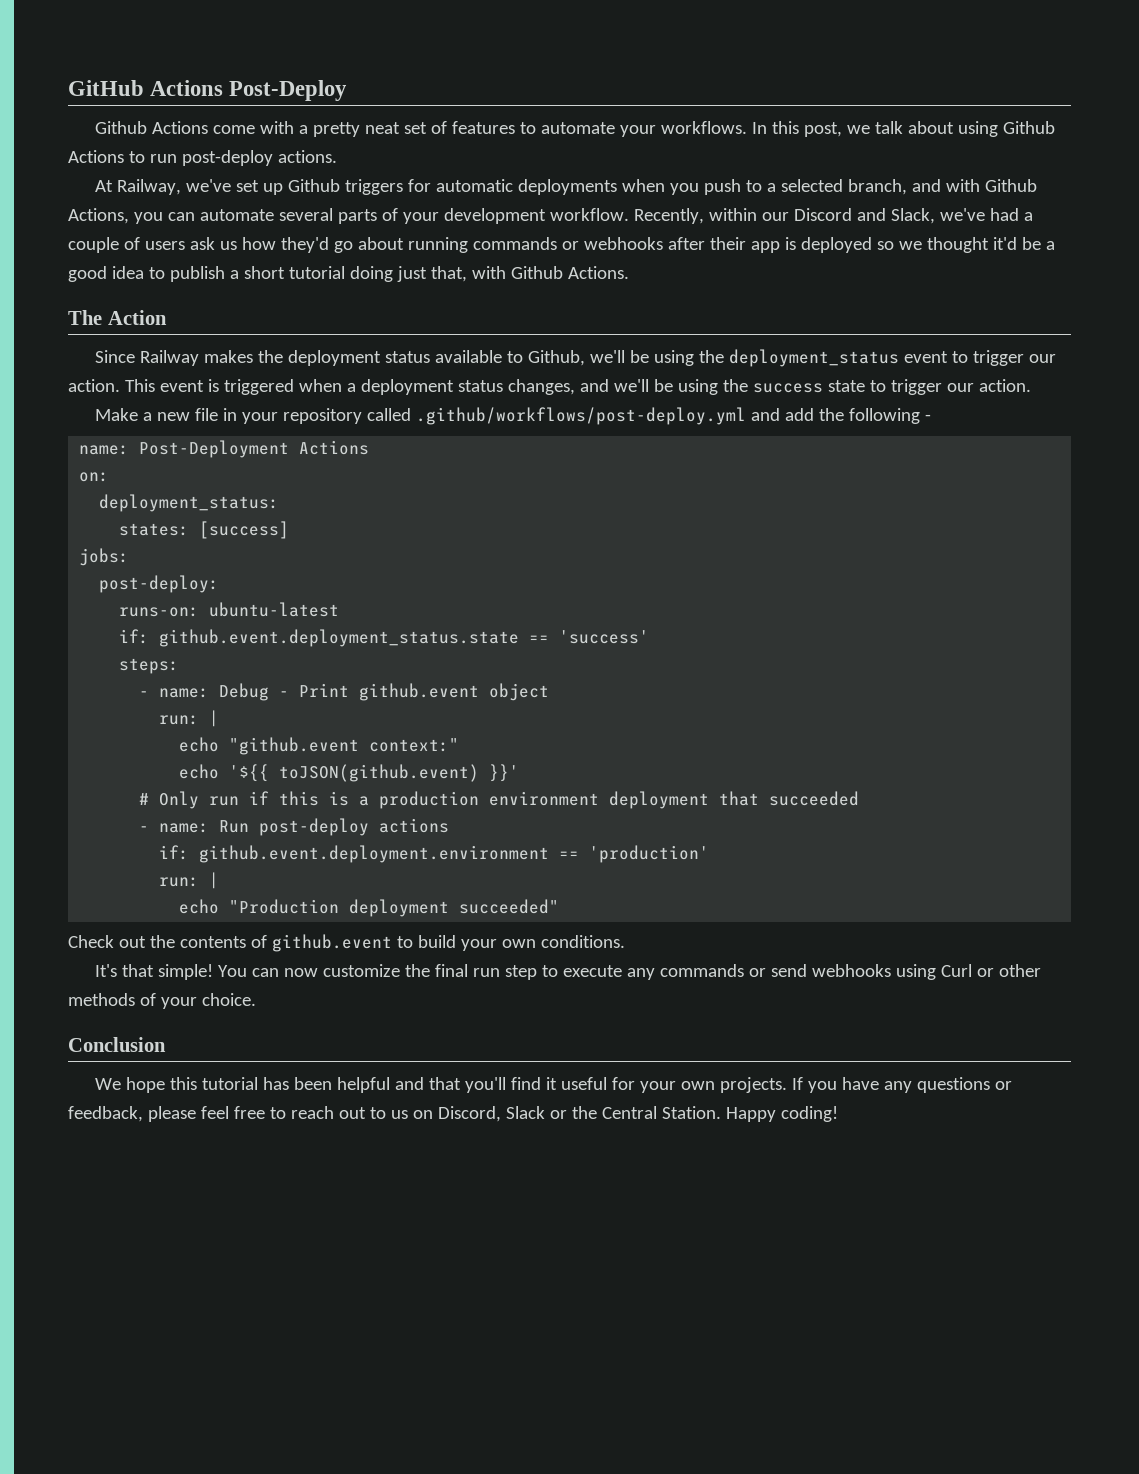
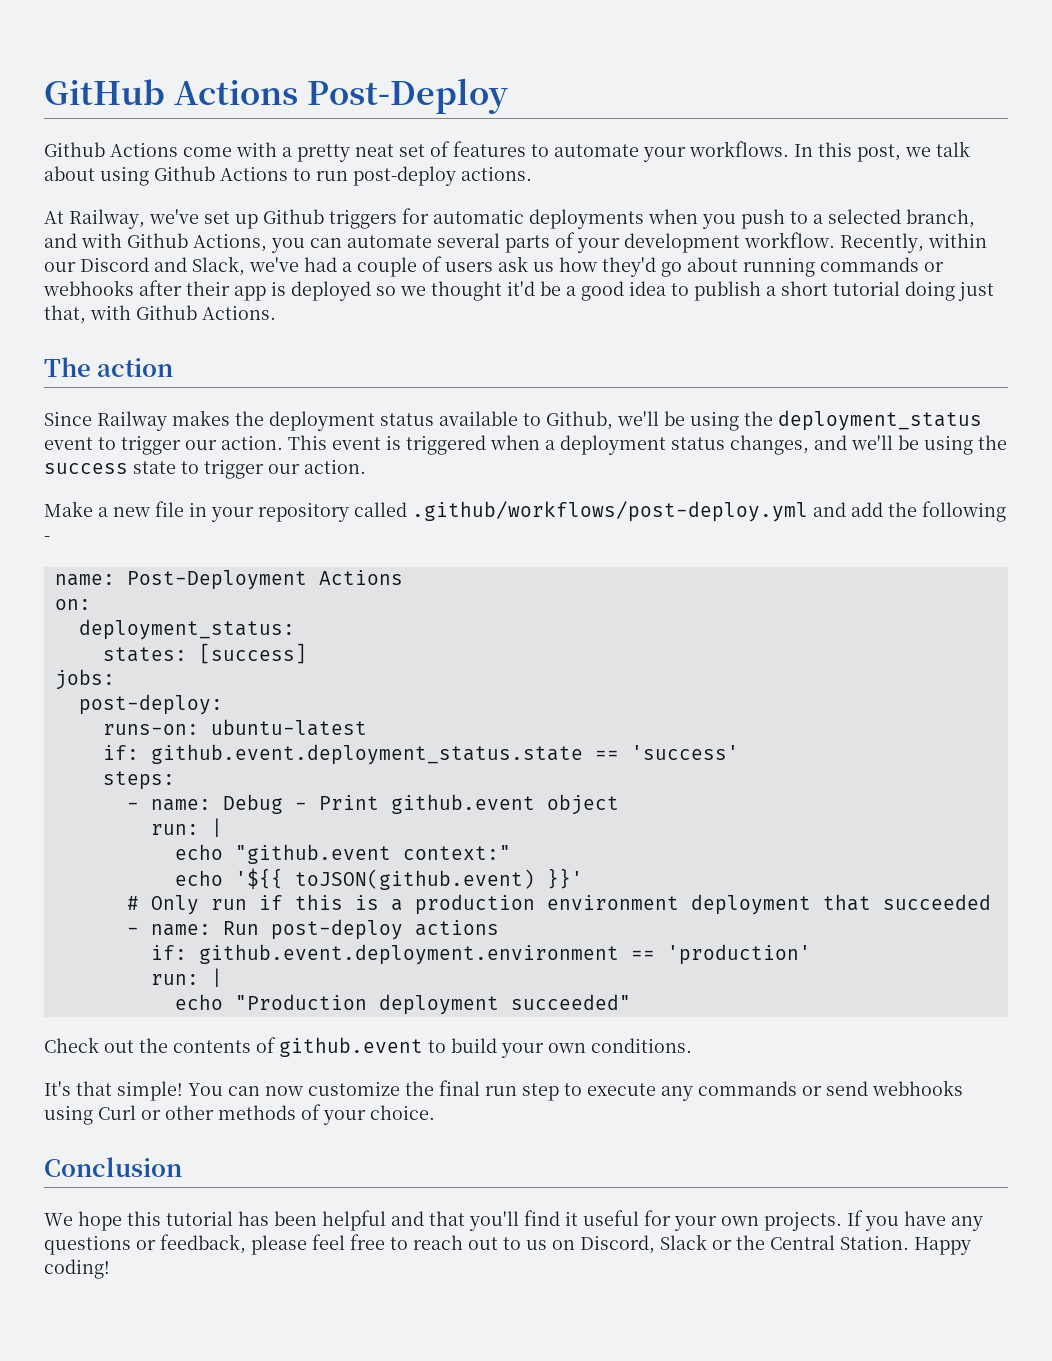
- The Action
+ The action

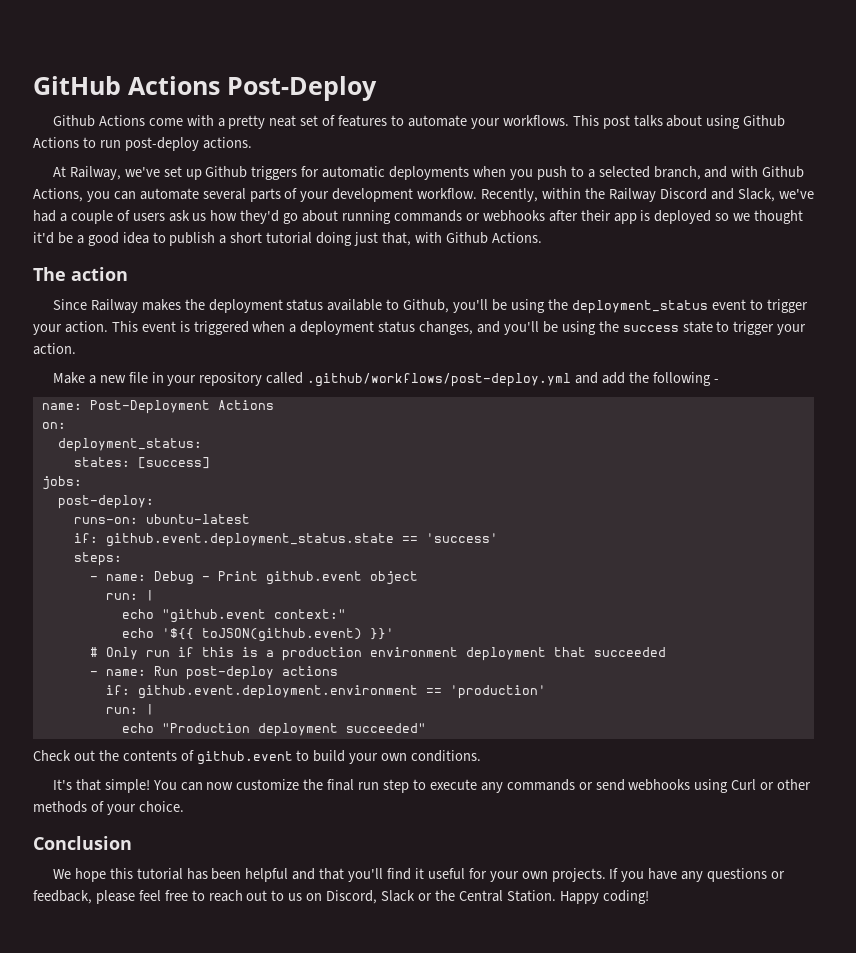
- In this post, we talk about using Github Actions to run post-deploy actions.
+ This post talks about using Github Actions to run post-deploy actions.
- Recently, within our Discord and Slack, we've had a couple of users ask us how they'd go about running commands or webhooks after their app is deployed so we thought it'd be a good idea to publish a short tutorial doing just that, with Github Actions.
+ Recently, within the Railway Discord and Slack, we've had a couple of users ask us how they'd go about running commands or webhooks after their app is deployed so we thought it'd be a good idea to publish a short tutorial doing just that, with Github Actions.
- Since Railway makes the deployment status available to Github, we'll be using the deployment_status event to trigger our action.
+ Since Railway makes the deployment status available to Github, you'll be using the deployment_status event to trigger your action.
- This event is triggered when a deployment status changes, and we'll be using the success state to trigger our action.
+ This event is triggered when a deployment status changes, and you'll be using the success state to trigger your action.

